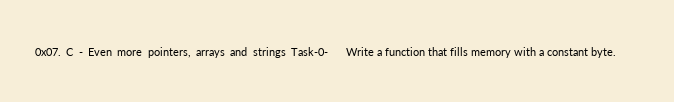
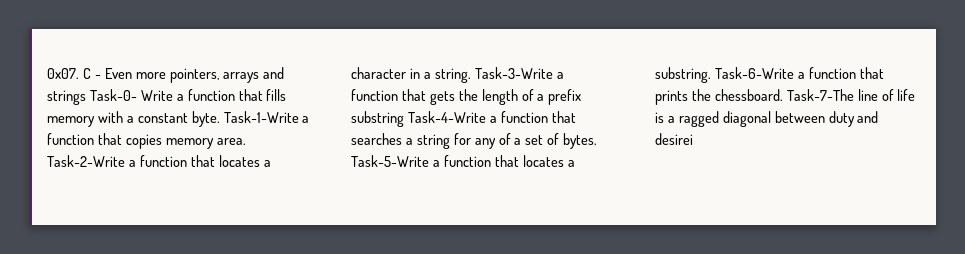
+ Task-1-Write a function that copies memory area. Task-2-Write a function that locates a character in a string. Task-3-Write a function that gets the length of a prefix substring Task-4-Write a function that searches a string for any of a set of bytes. Task-5-Write a function that locates a substring. Task-6-Write a function that prints the chessboard. Task-7-The line of life is a ragged diagonal between duty and desirei

